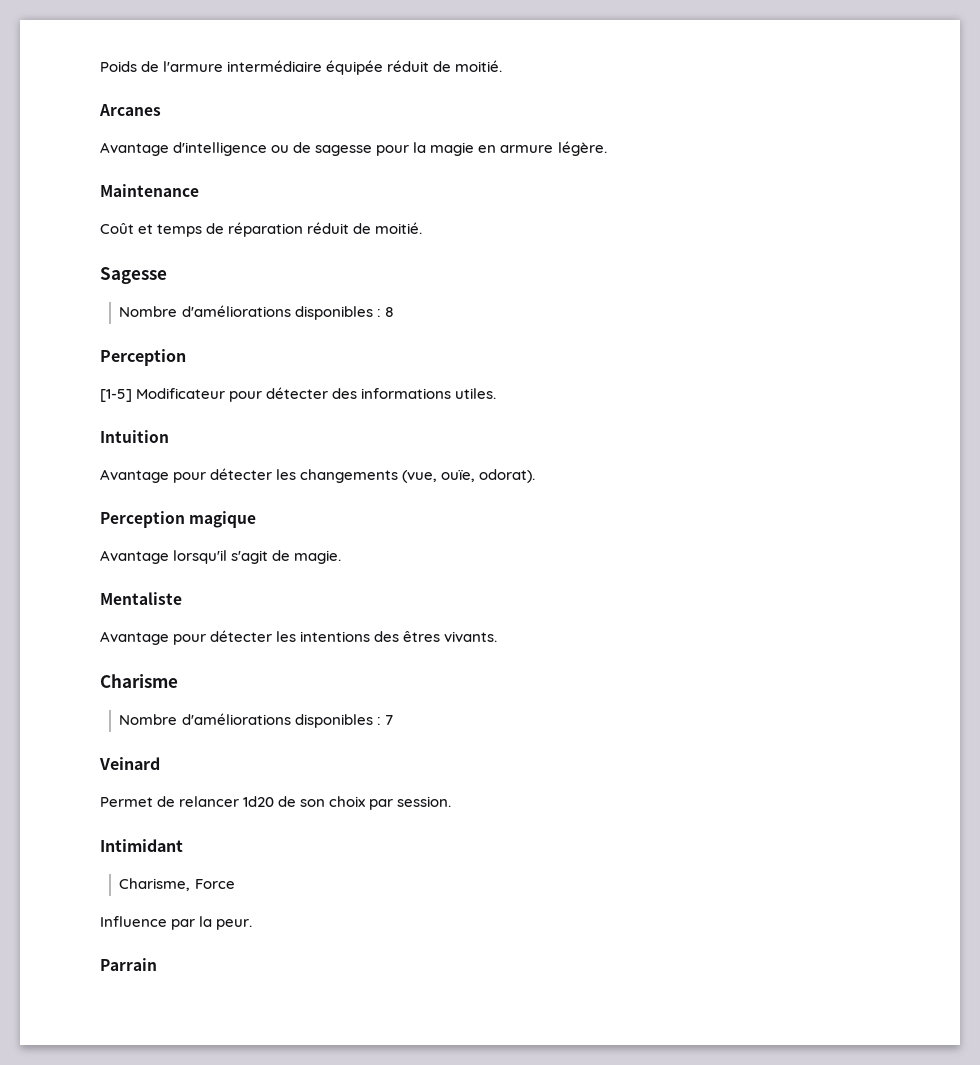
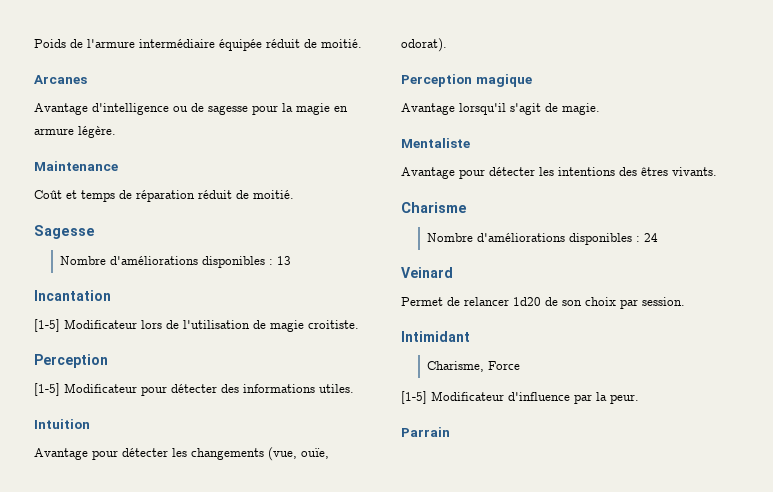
- Nombre d'améliorations disponibles : 8
+ Nombre d'améliorations disponibles : 13
+ Incantation
+ [1-5] Modificateur lors de l'utilisation de magie croitiste.
- Nombre d'améliorations disponibles : 7
+ Nombre d'améliorations disponibles : 24
- Influence par la peur.
+ [1-5] Modificateur d'influence par la peur.

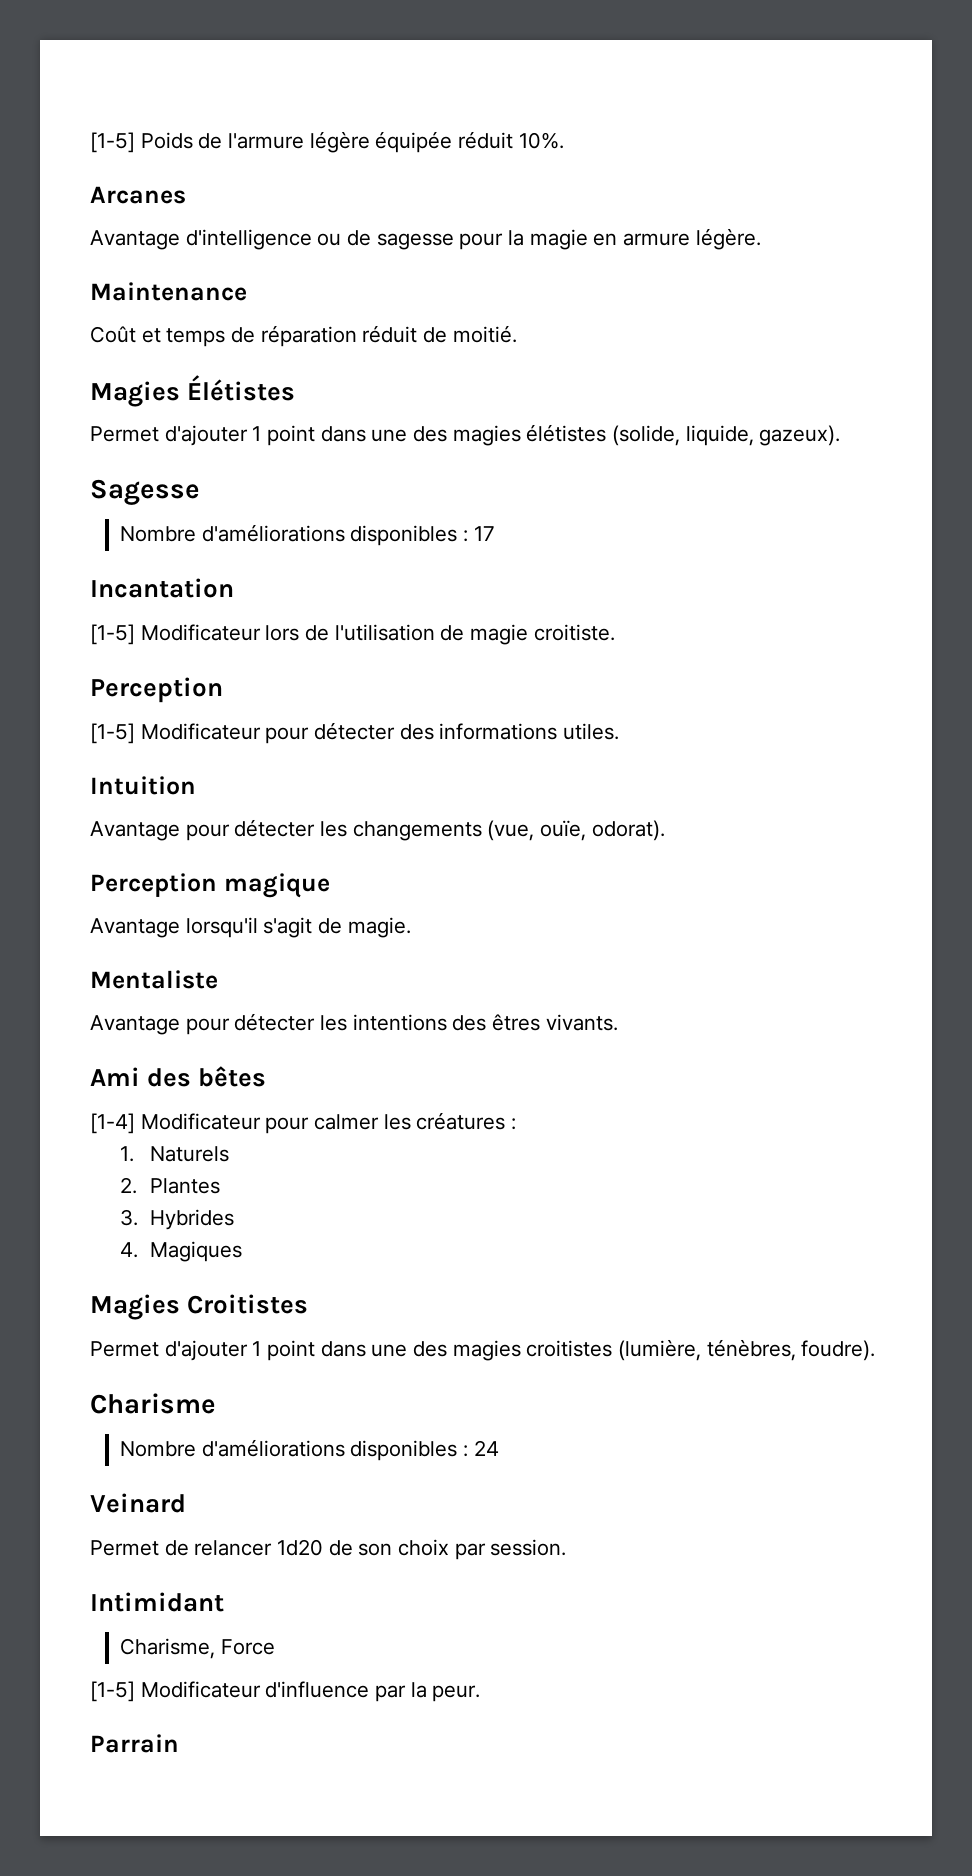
- Poids de l'armure intermédiaire équipée réduit de moitié.
+ [1-5] Poids de l'armure légère équipée réduit 10%.
+ Magies Élétistes
+ Permet d'ajouter 1 point dans une des magies élétistes (solide, liquide, gazeux).
- Nombre d'améliorations disponibles : 13
+ Nombre d'améliorations disponibles : 17
+ Ami des bêtes
+ [1-4] Modificateur pour calmer les créatures :
+ 1. Naturels
+ 2. Plantes
+ 3. Hybrides
+ 4. Magiques
+ Magies Croitistes
+ Permet d'ajouter 1 point dans une des magies croitistes (lumière, ténèbres, foudre).

